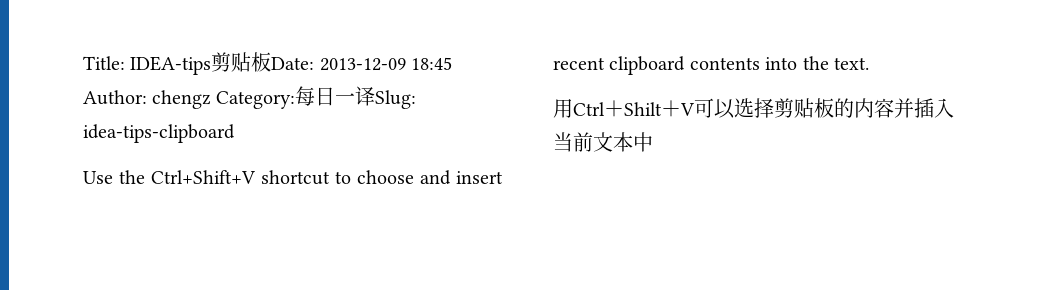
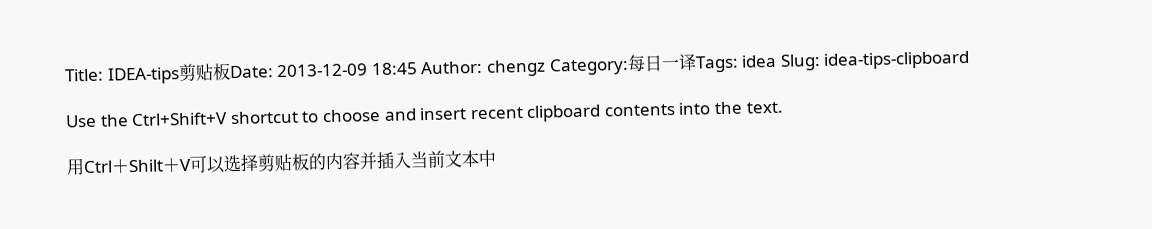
- Title: IDEA-tips剪贴板Date: 2013-12-09 18:45 Author: chengz Category:每日一译Slug: idea-tips-clipboard
+ Title: IDEA-tips剪贴板Date: 2013-12-09 18:45 Author: chengz Category:每日一译Tags: idea Slug: idea-tips-clipboard

